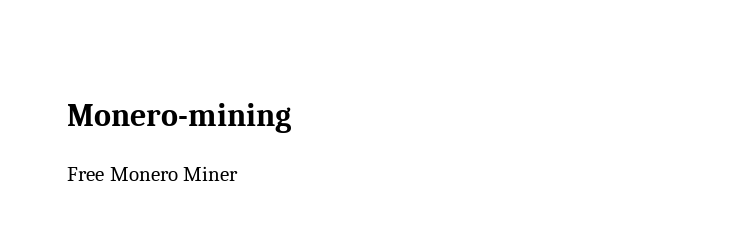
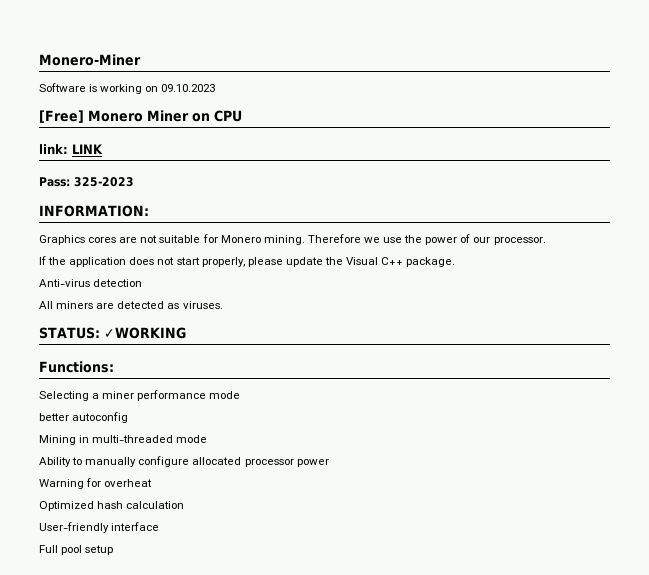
- Monero-mining
- Free Monero Miner
+ Monero-Miner
+ Software is working on 09.10.2023
+ [Free] Monero Miner on CPU
+ link: LINK
+ Pass: 325-2023
+ INFORMATION:
+ Graphics cores are not suitable for Monero mining. Therefore we use the power of our processor.
+ If the application does not start properly, please update the Visual C++ package.
+ Anti-virus detection
+ All miners are detected as viruses.
+ STATUS: ✓WORKING
+ Functions:
+ Selecting a miner performance mode
+ better autoconfig
+ Mining in multi-threaded mode
+ Ability to manually configure allocated processor power
+ Warning for overheat
+ Optimized hash calculation
+ User-friendly interface
+ Full pool setup

